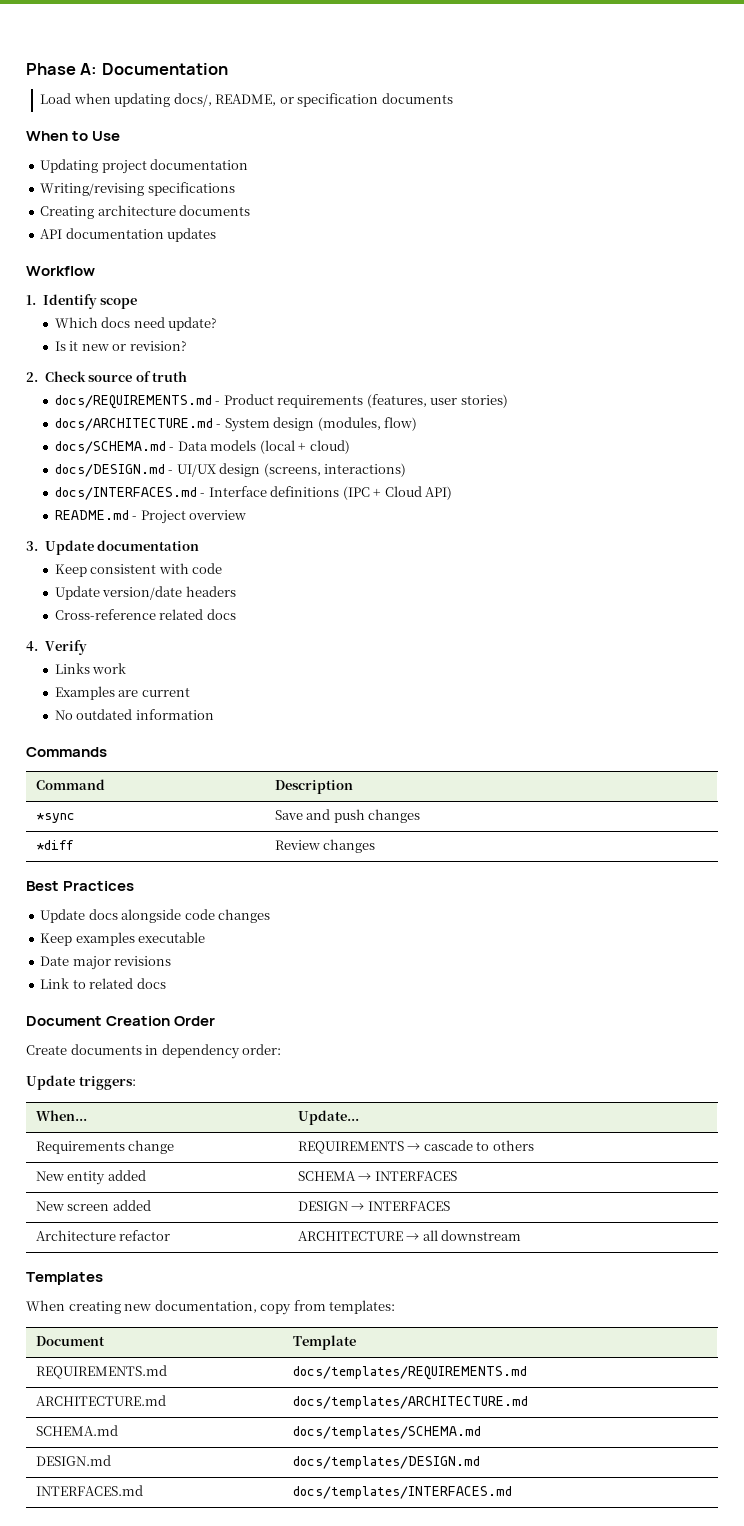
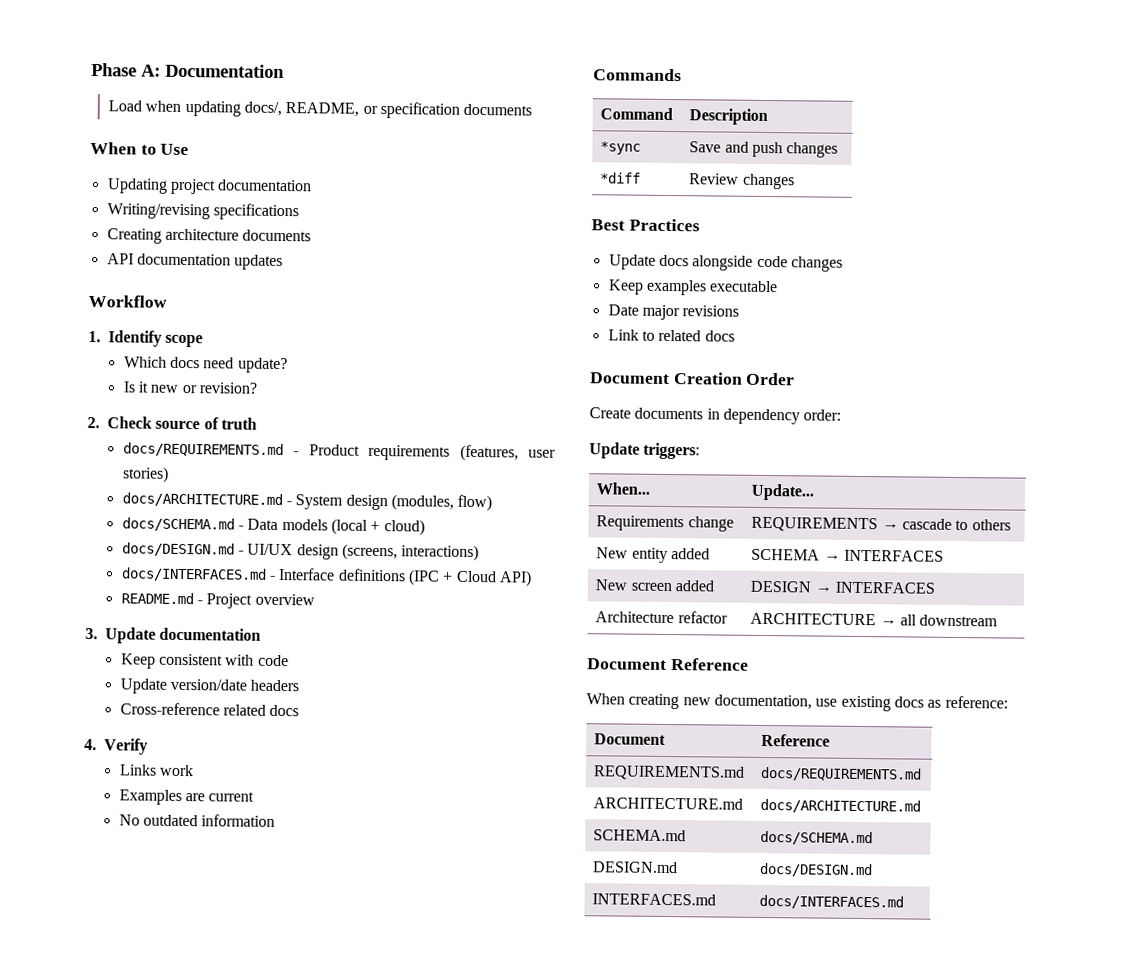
- Templates
+ Document Reference
- When creating new documentation, copy from templates:
+ When creating new documentation, use existing docs as reference:
- Document | Template
+ Document | Reference
- REQUIREMENTS.md | docs/templates/REQUIREMENTS.md
+ REQUIREMENTS.md | docs/REQUIREMENTS.md
- ARCHITECTURE.md | docs/templates/ARCHITECTURE.md
+ ARCHITECTURE.md | docs/ARCHITECTURE.md
- SCHEMA.md | docs/templates/SCHEMA.md
+ SCHEMA.md | docs/SCHEMA.md
- DESIGN.md | docs/templates/DESIGN.md
+ DESIGN.md | docs/DESIGN.md
- INTERFACES.md | docs/templates/INTERFACES.md
+ INTERFACES.md | docs/INTERFACES.md

